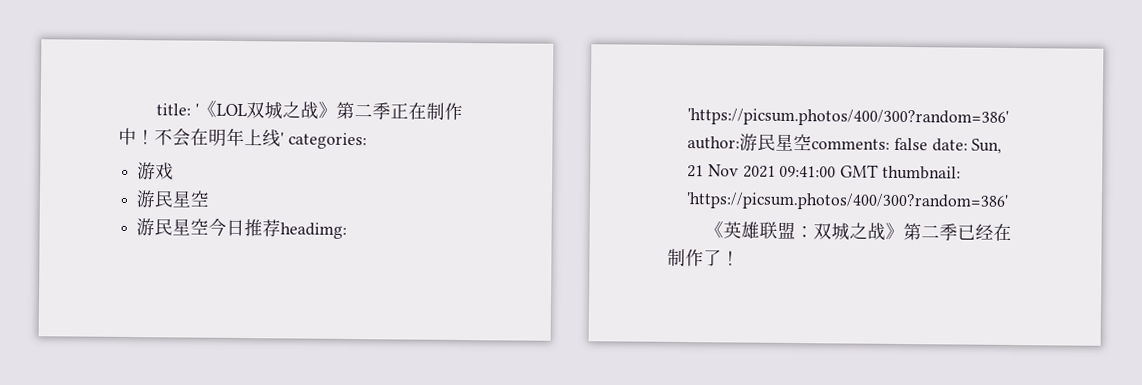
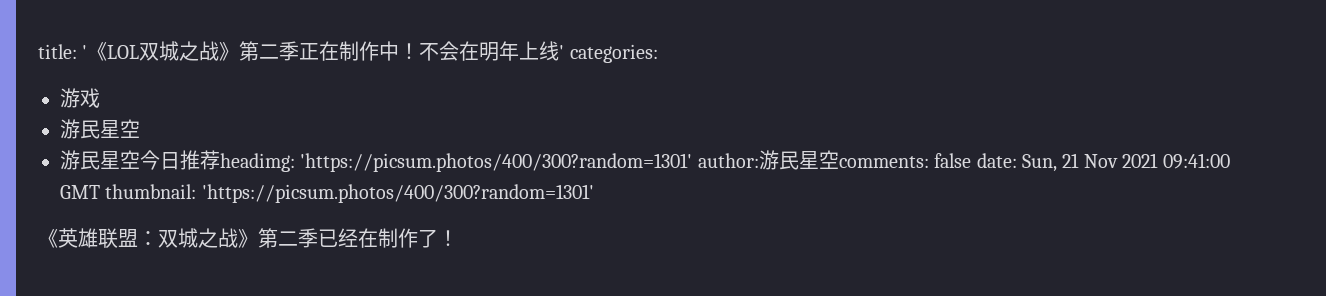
- 游民星空今日推荐headimg: 'https://picsum.photos/400/300?random=386' author:游民星空comments: false date: Sun, 21 Nov 2021 09:41:00 GMT thumbnail: 'https://picsum.photos/400/300?random=386'
+ 游民星空今日推荐headimg: 'https://picsum.photos/400/300?random=1301' author:游民星空comments: false date: Sun, 21 Nov 2021 09:41:00 GMT thumbnail: 'https://picsum.photos/400/300?random=1301'

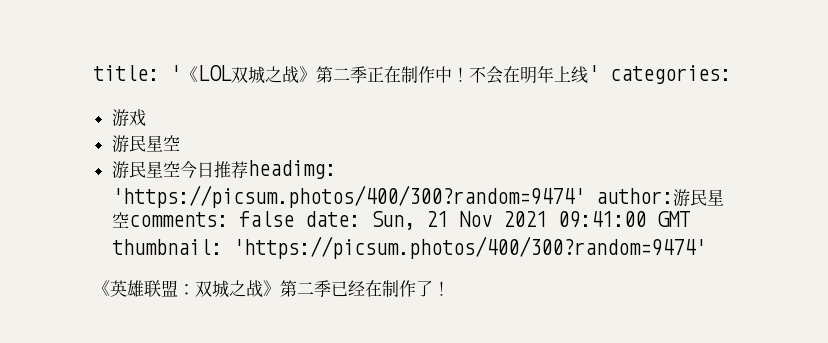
- 游民星空今日推荐headimg: 'https://picsum.photos/400/300?random=1301' author:游民星空comments: false date: Sun, 21 Nov 2021 09:41:00 GMT thumbnail: 'https://picsum.photos/400/300?random=1301'
+ 游民星空今日推荐headimg: 'https://picsum.photos/400/300?random=9474' author:游民星空comments: false date: Sun, 21 Nov 2021 09:41:00 GMT thumbnail: 'https://picsum.photos/400/300?random=9474'

